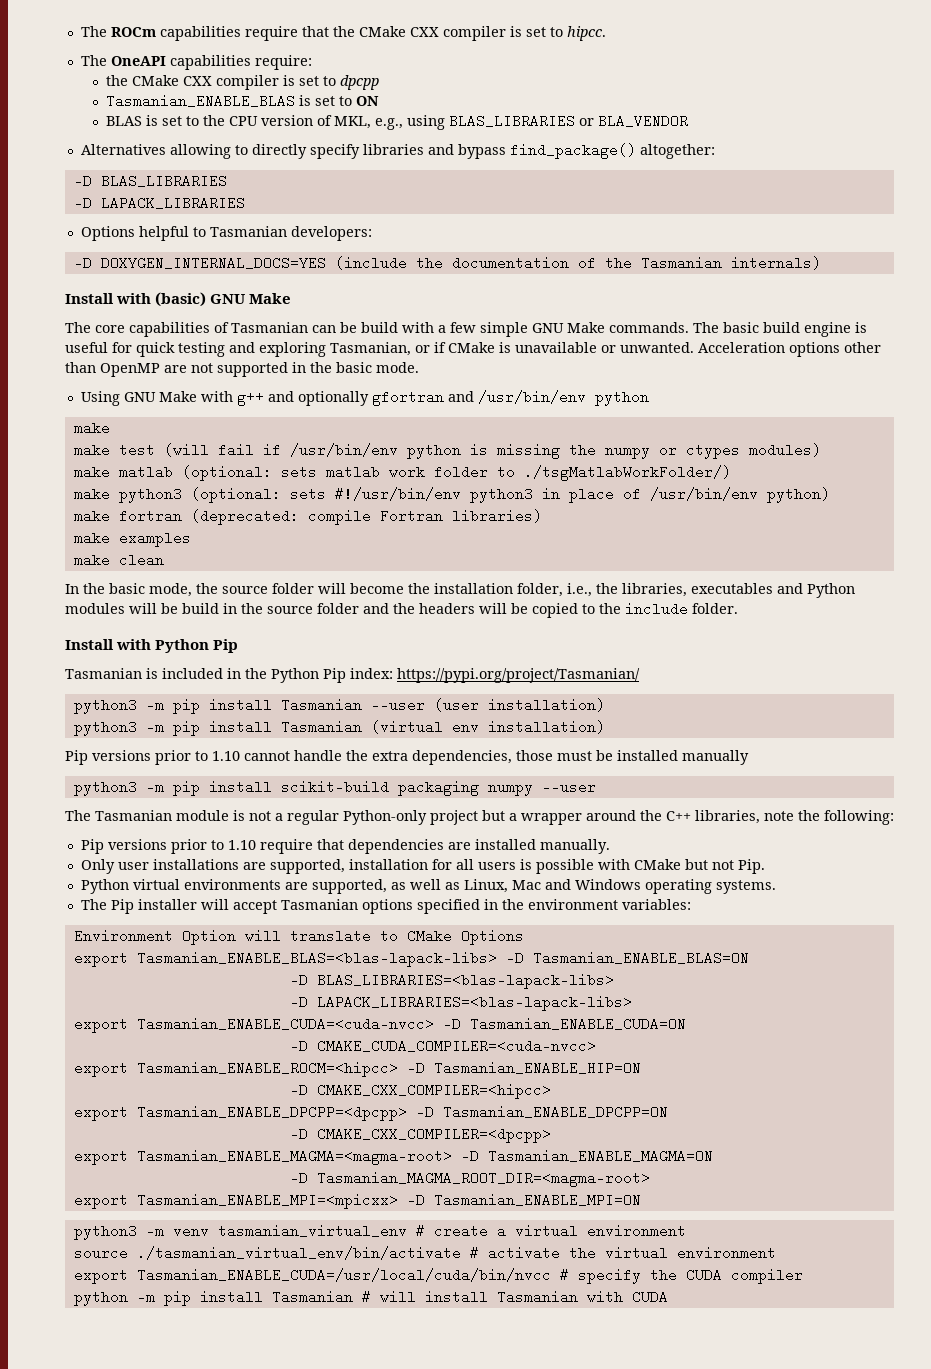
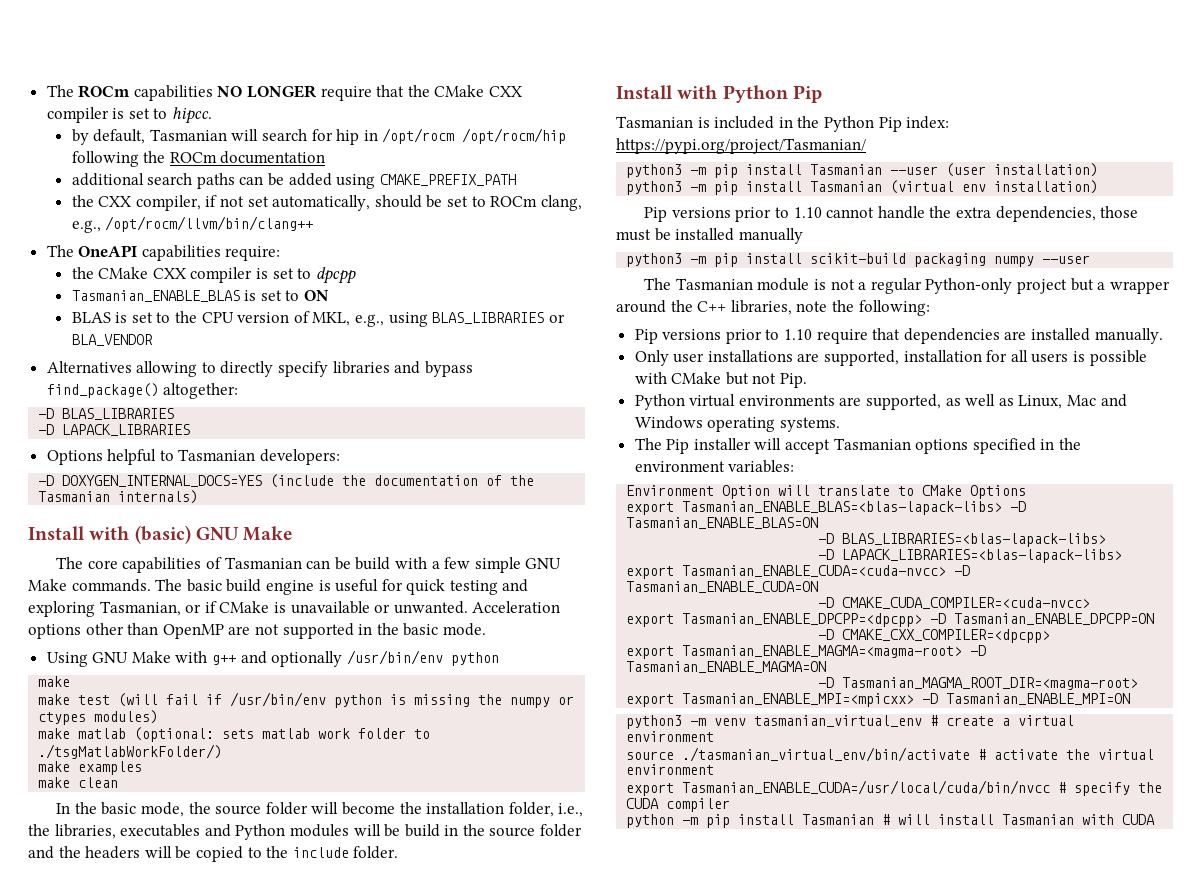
- The ROCm capabilities require that the CMake CXX compiler is set to hipcc.
+ The ROCm capabilities NO LONGER require that the CMake CXX compiler is set to hipcc.
+ by default, Tasmanian will search for hip in /opt/rocm /opt/rocm/hip following the ROCm documentation
+ additional search paths can be added using CMAKE_PREFIX_PATH
+ the CXX compiler, if not set automatically, should be set to ROCm clang, e.g., /opt/rocm/llvm/bin/clang++
- Using GNU Make with g++ and optionally gfortran and /usr/bin/env python
+ Using GNU Make with g++ and optionally /usr/bin/env python
- make python3 (optional: sets #!/usr/bin/env python3 in place of /usr/bin/env python)
- make fortran (deprecated: compile Fortran libraries)
- export Tasmanian_ENABLE_ROCM=<hipcc> -D Tasmanian_ENABLE_HIP=ON
- -D CMAKE_CXX_COMPILER=<hipcc>

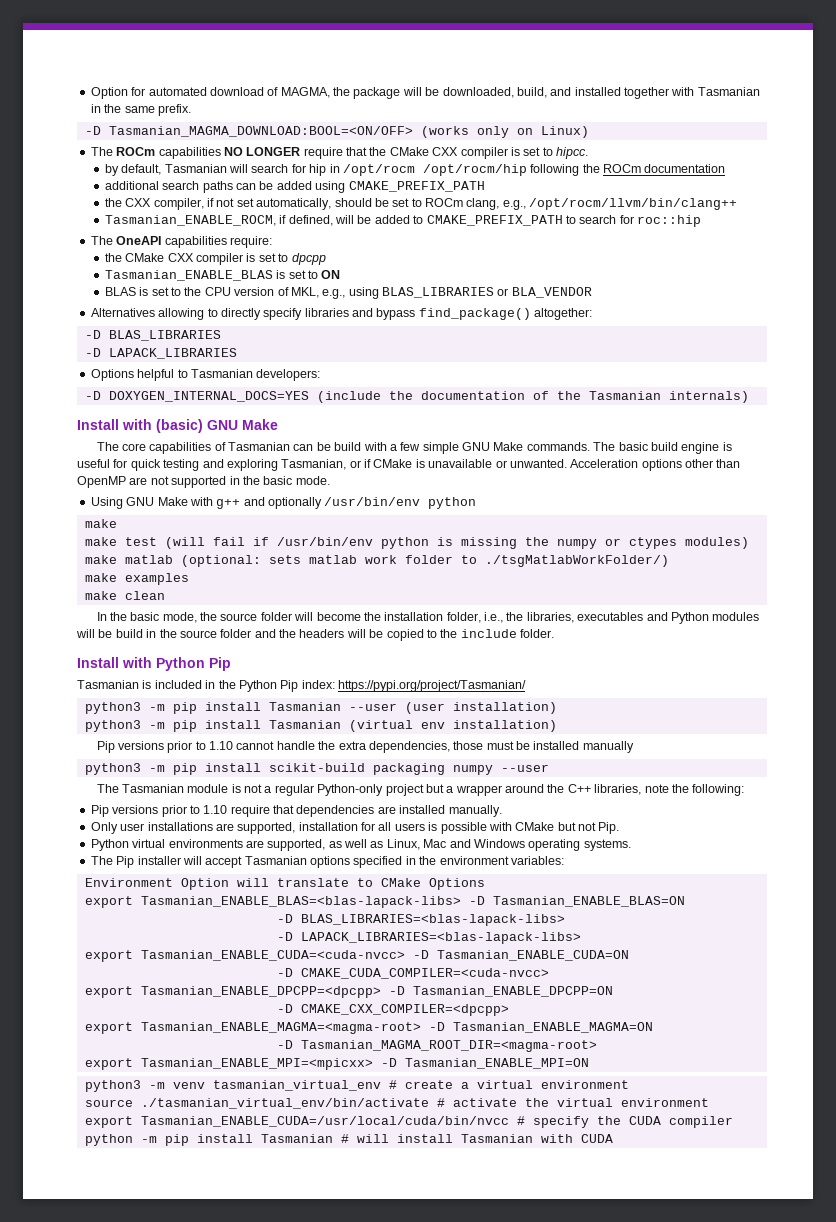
+ Option for automated download of MAGMA, the package will be downloaded, build, and installed together with Tasmanian in the same prefix.
+ -D Tasmanian_MAGMA_DOWNLOAD:BOOL=<ON/OFF> (works only on Linux)
+ Tasmanian_ENABLE_ROCM, if defined, will be added to CMAKE_PREFIX_PATH to search for roc::hip

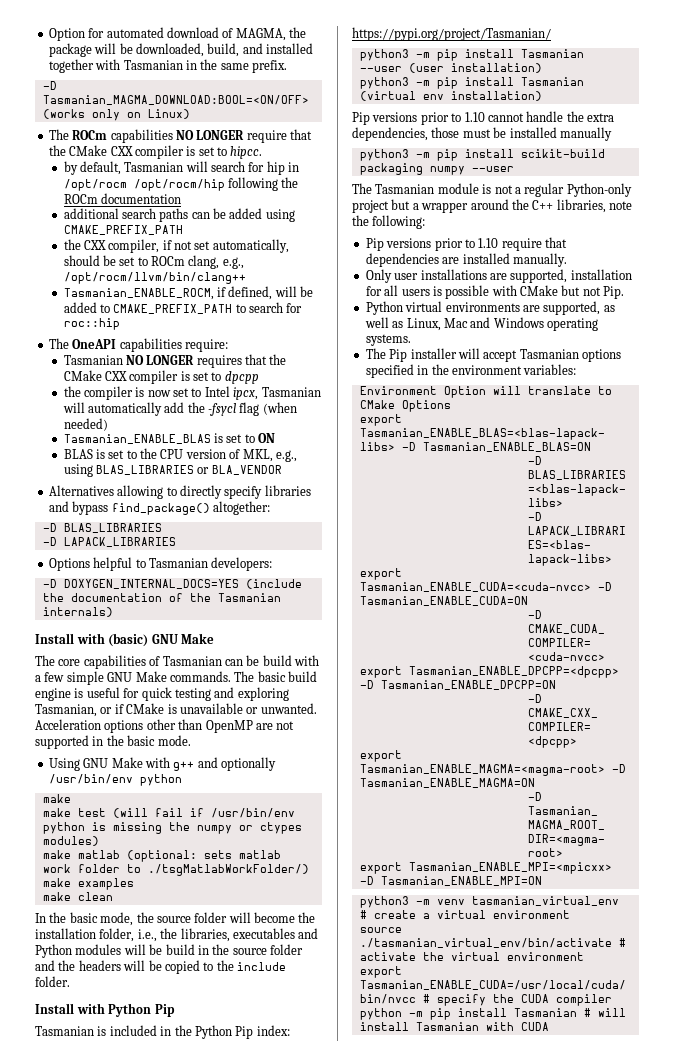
- the CMake CXX compiler is set to dpcpp
+ Tasmanian NO LONGER requires that the CMake CXX compiler is set to dpcpp
+ the compiler is now set to Intel ipcx, Tasmanian will automatically add the -fsycl flag (when needed)

